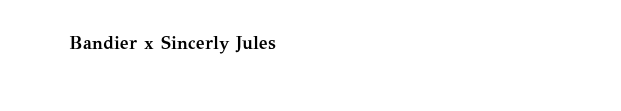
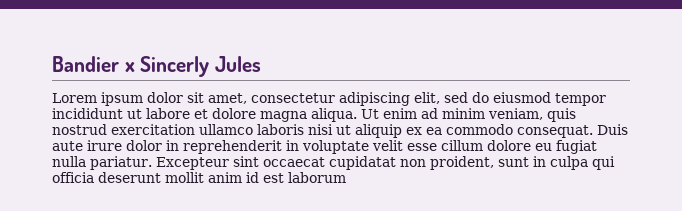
+ Lorem ipsum dolor sit amet, consectetur adipiscing elit, sed do eiusmod tempor incididunt ut labore et dolore magna aliqua. Ut enim ad minim veniam, quis nostrud exercitation ullamco laboris nisi ut aliquip ex ea commodo consequat. Duis aute irure dolor in reprehenderit in voluptate velit esse cillum dolore eu fugiat nulla pariatur. Excepteur sint occaecat cupidatat non proident, sunt in culpa qui officia deserunt mollit anim id est laborum

